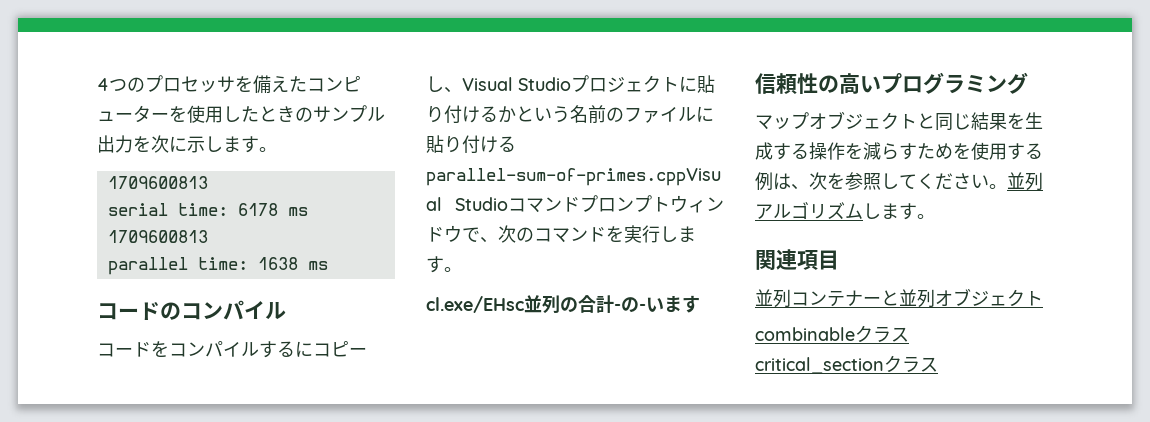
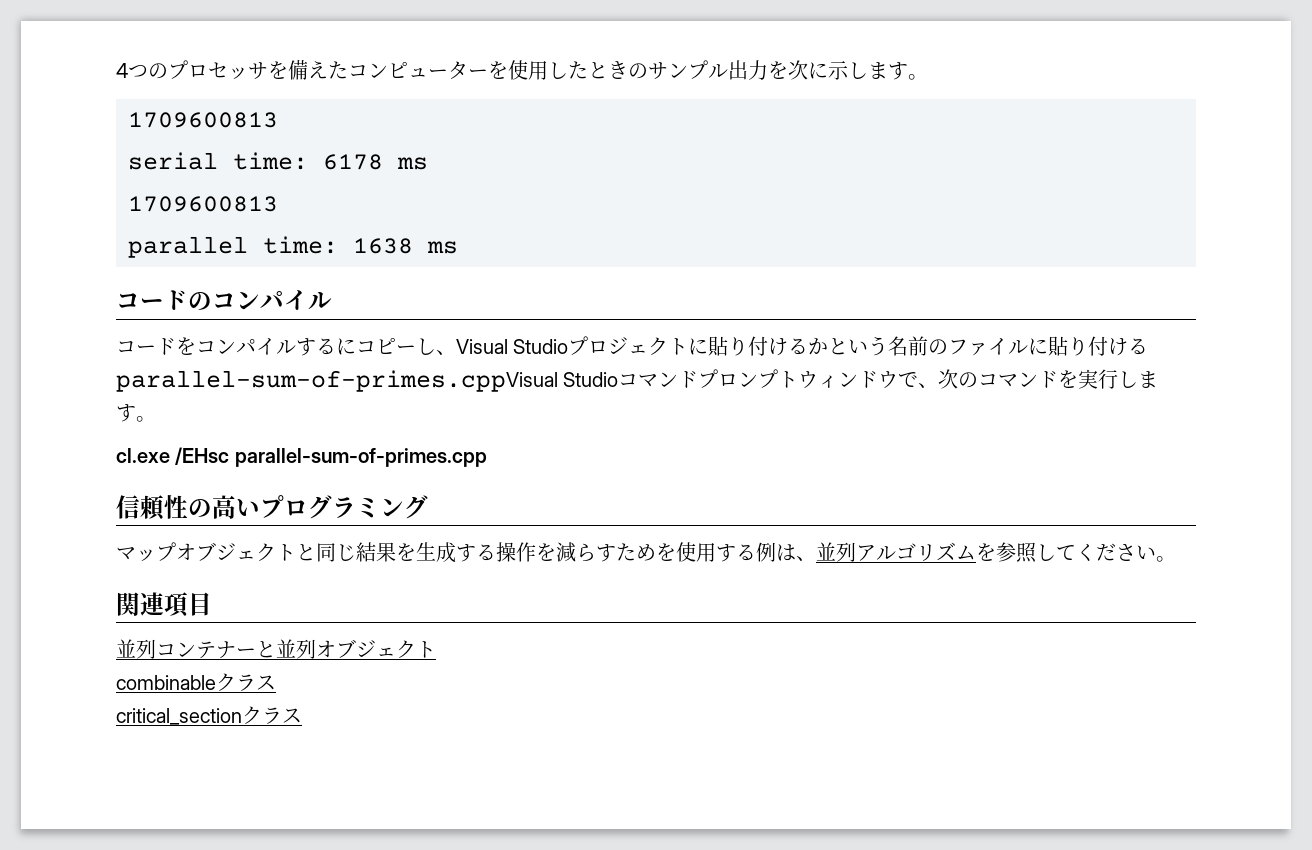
- cl.exe/EHsc並列の合計-の-います
+ cl.exe /EHsc parallel-sum-of-primes.cpp
- マップオブジェクトと同じ結果を生成する操作を減らすためを使用する例は、次を参照してください。並列アルゴリズムします。
+ マップオブジェクトと同じ結果を生成する操作を減らすためを使用する例は、並列アルゴリズムを参照してください。

